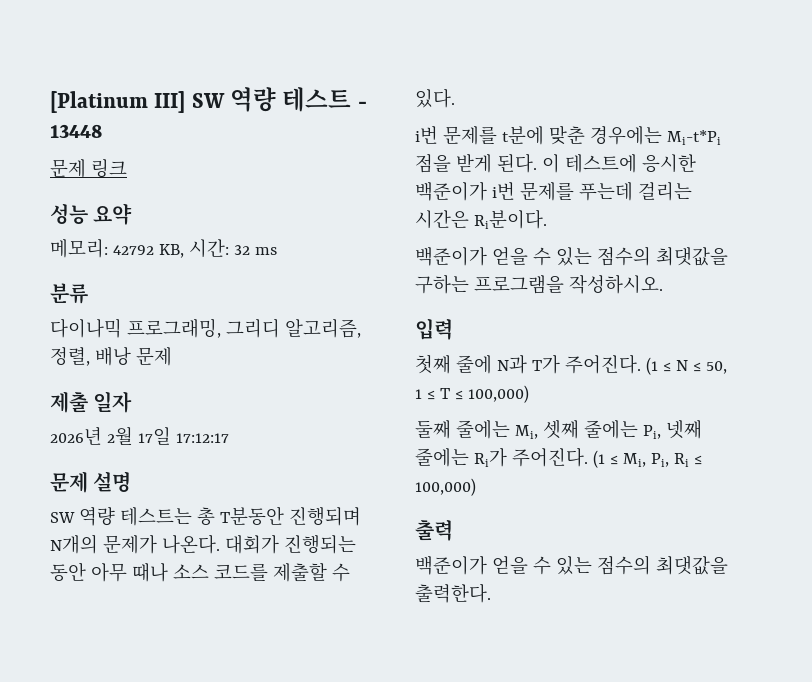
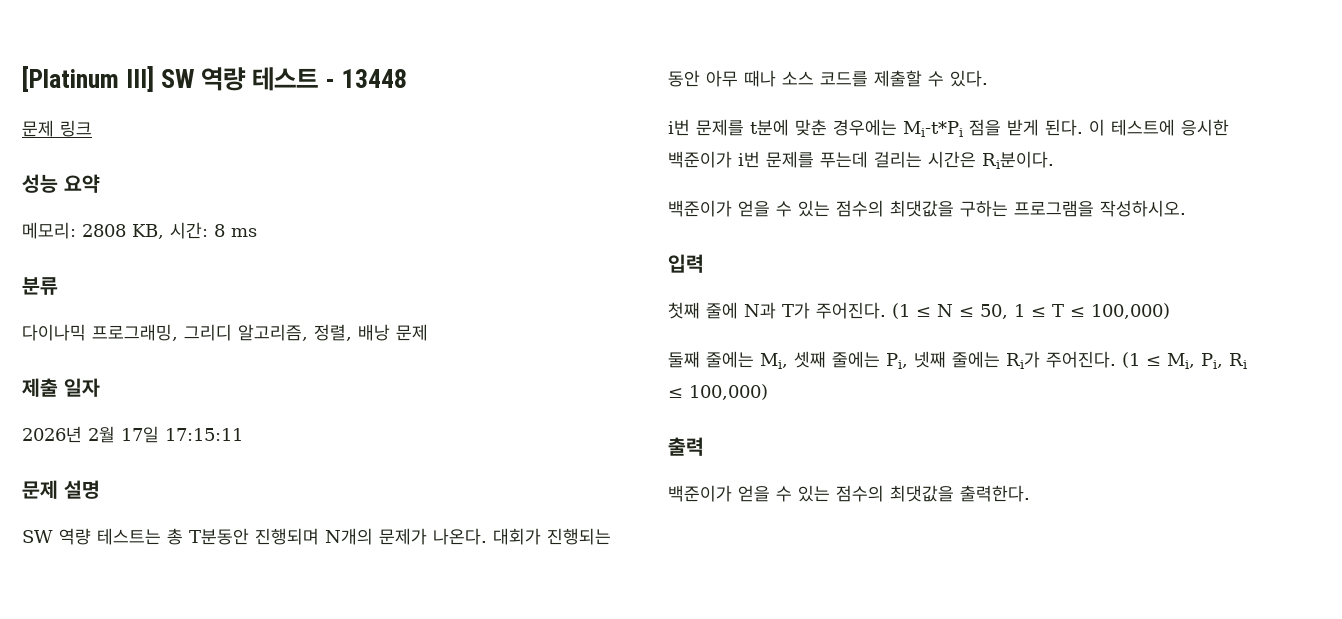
- 메모리: 42792 KB, 시간: 32 ms
+ 메모리: 2808 KB, 시간: 8 ms
- 2026년 2월 17일 17:12:17
+ 2026년 2월 17일 17:15:11

